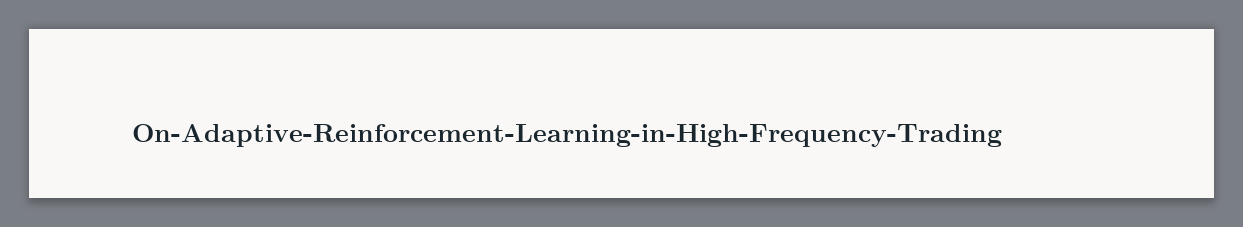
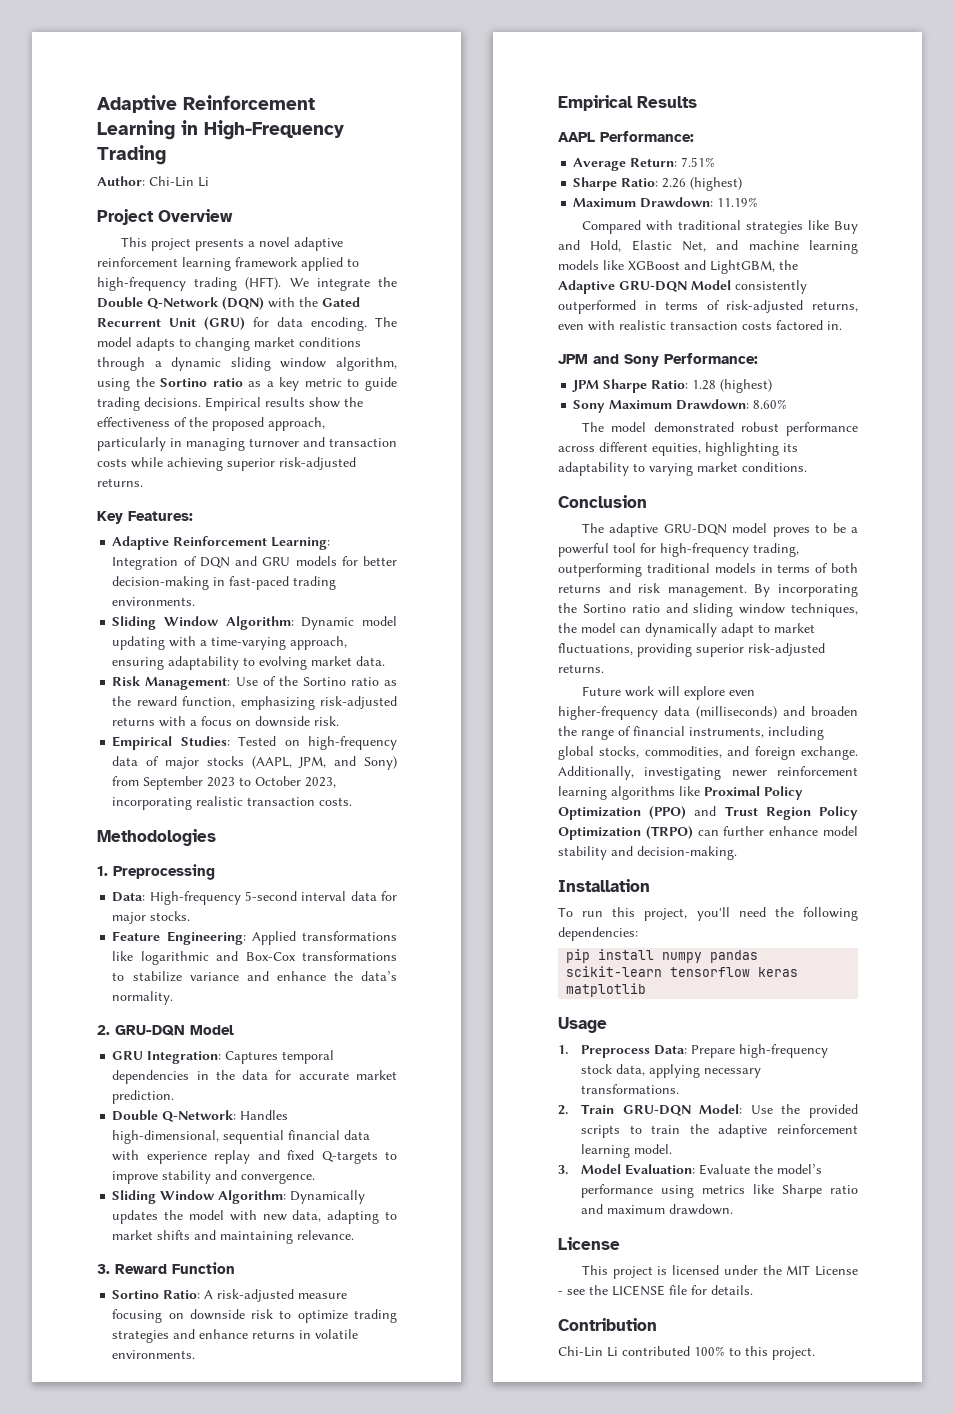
- On-Adaptive-Reinforcement-Learning-in-High-Frequency-Trading
+ Adaptive Reinforcement Learning in High-Frequency Trading
+ Author: Chi-Lin Li
+ Project Overview
+ This project presents a novel adaptive reinforcement learning framework applied to high-frequency trading (HFT). We integrate the Double Q-Network (DQN) with the Gated Recurrent Unit (GRU) for data encoding. The model adapts to changing market conditions through a dynamic sliding window algorithm, using the Sortino ratio as a key metric to guide trading decisions. Empirical results show the effectiveness of the proposed approach, particularly in managing turnover and transaction costs while achieving superior risk-adjusted returns.
+ Key Features:
+ Adaptive Reinforcement Learning: Integration of DQN and GRU models for better decision-making in fast-paced trading environments.
+ Sliding Window Algorithm: Dynamic model updating with a time-varying approach, ensuring adaptability to evolving market data.
+ Risk Management: Use of the Sortino ratio as the reward function, emphasizing risk-adjusted returns with a focus on downside risk.
+ Empirical Studies: Tested on high-frequency data of major stocks (AAPL, JPM, and Sony) from September 2023 to October 2023, incorporating realistic transaction costs.
+ Methodologies
+ 1. Preprocessing
+ Data: High-frequency 5-second interval data for major stocks.
+ Feature Engineering: Applied transformations like logarithmic and Box-Cox transformations to stabilize variance and enhance the data’s normality.
+ 2. GRU-DQN Model
+ GRU Integration: Captures temporal dependencies in the data for accurate market prediction.
+ Double Q-Network: Handles high-dimensional, sequential financial data with experience replay and fixed Q-targets to improve stability and convergence.
+ Sliding Window Algorithm: Dynamically updates the model with new data, adapting to market shifts and maintaining relevance.
+ 3. Reward Function
+ Sortino Ratio: A risk-adjusted measure focusing on downside risk to optimize trading strategies and enhance returns in volatile environments.
+ Empirical Results
+ AAPL Performance:
+ Average Return: 7.51%
+ Sharpe Ratio: 2.26 (highest)
+ Maximum Drawdown: 11.19%
+ Compared with traditional strategies like Buy and Hold, Elastic Net, and machine learning models like XGBoost and LightGBM, the Adaptive GRU-DQN Model consistently outperformed in terms of risk-adjusted returns, even with realistic transaction costs factored in.
+ JPM and Sony Performance:
+ JPM Sharpe Ratio: 1.28 (highest)
+ Sony Maximum Drawdown: 8.60%
+ The model demonstrated robust performance across different equities, highlighting its adaptability to varying market conditions.
+ Conclusion
+ The adaptive GRU-DQN model proves to be a powerful tool for high-frequency trading, outperforming traditional models in terms of both returns and risk management. By incorporating the Sortino ratio and sliding window techniques, the model can dynamically adapt to market fluctuations, providing superior risk-adjusted returns.
+ Future work will explore even higher-frequency data (milliseconds) and broaden the range of financial instruments, including global stocks, commodities, and foreign exchange. Additionally, investigating newer reinforcement learning algorithms like Proximal Policy Optimization (PPO) and Trust Region Policy Optimization (TRPO) can further enhance model stability and decision-making.
+ Installation
+ To run this project, you'll need the following dependencies:
+ pip install numpy pandas scikit-learn tensorflow keras matplotlib
+ Usage
+ 1. Preprocess Data: Prepare high-frequency stock data, applying necessary transformations.
+ 2. Train GRU-DQN Model: Use the provided scripts to train the adaptive reinforcement learning model.
+ 3. Model Evaluation: Evaluate the model’s performance using metrics like Sharpe ratio and maximum drawdown.
+ License
+ This project is licensed under the MIT License - see the LICENSE file for details.
+ Contribution
+ Chi-Lin Li contributed 100% to this project.

